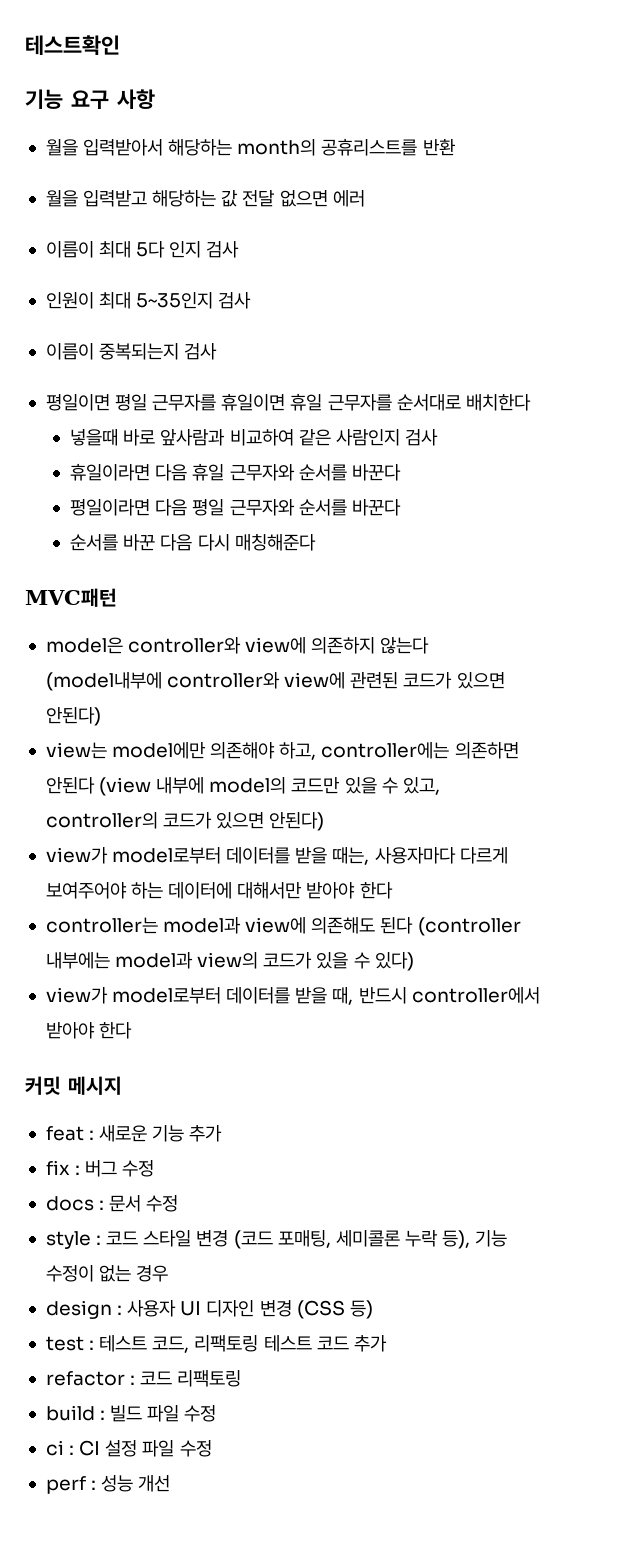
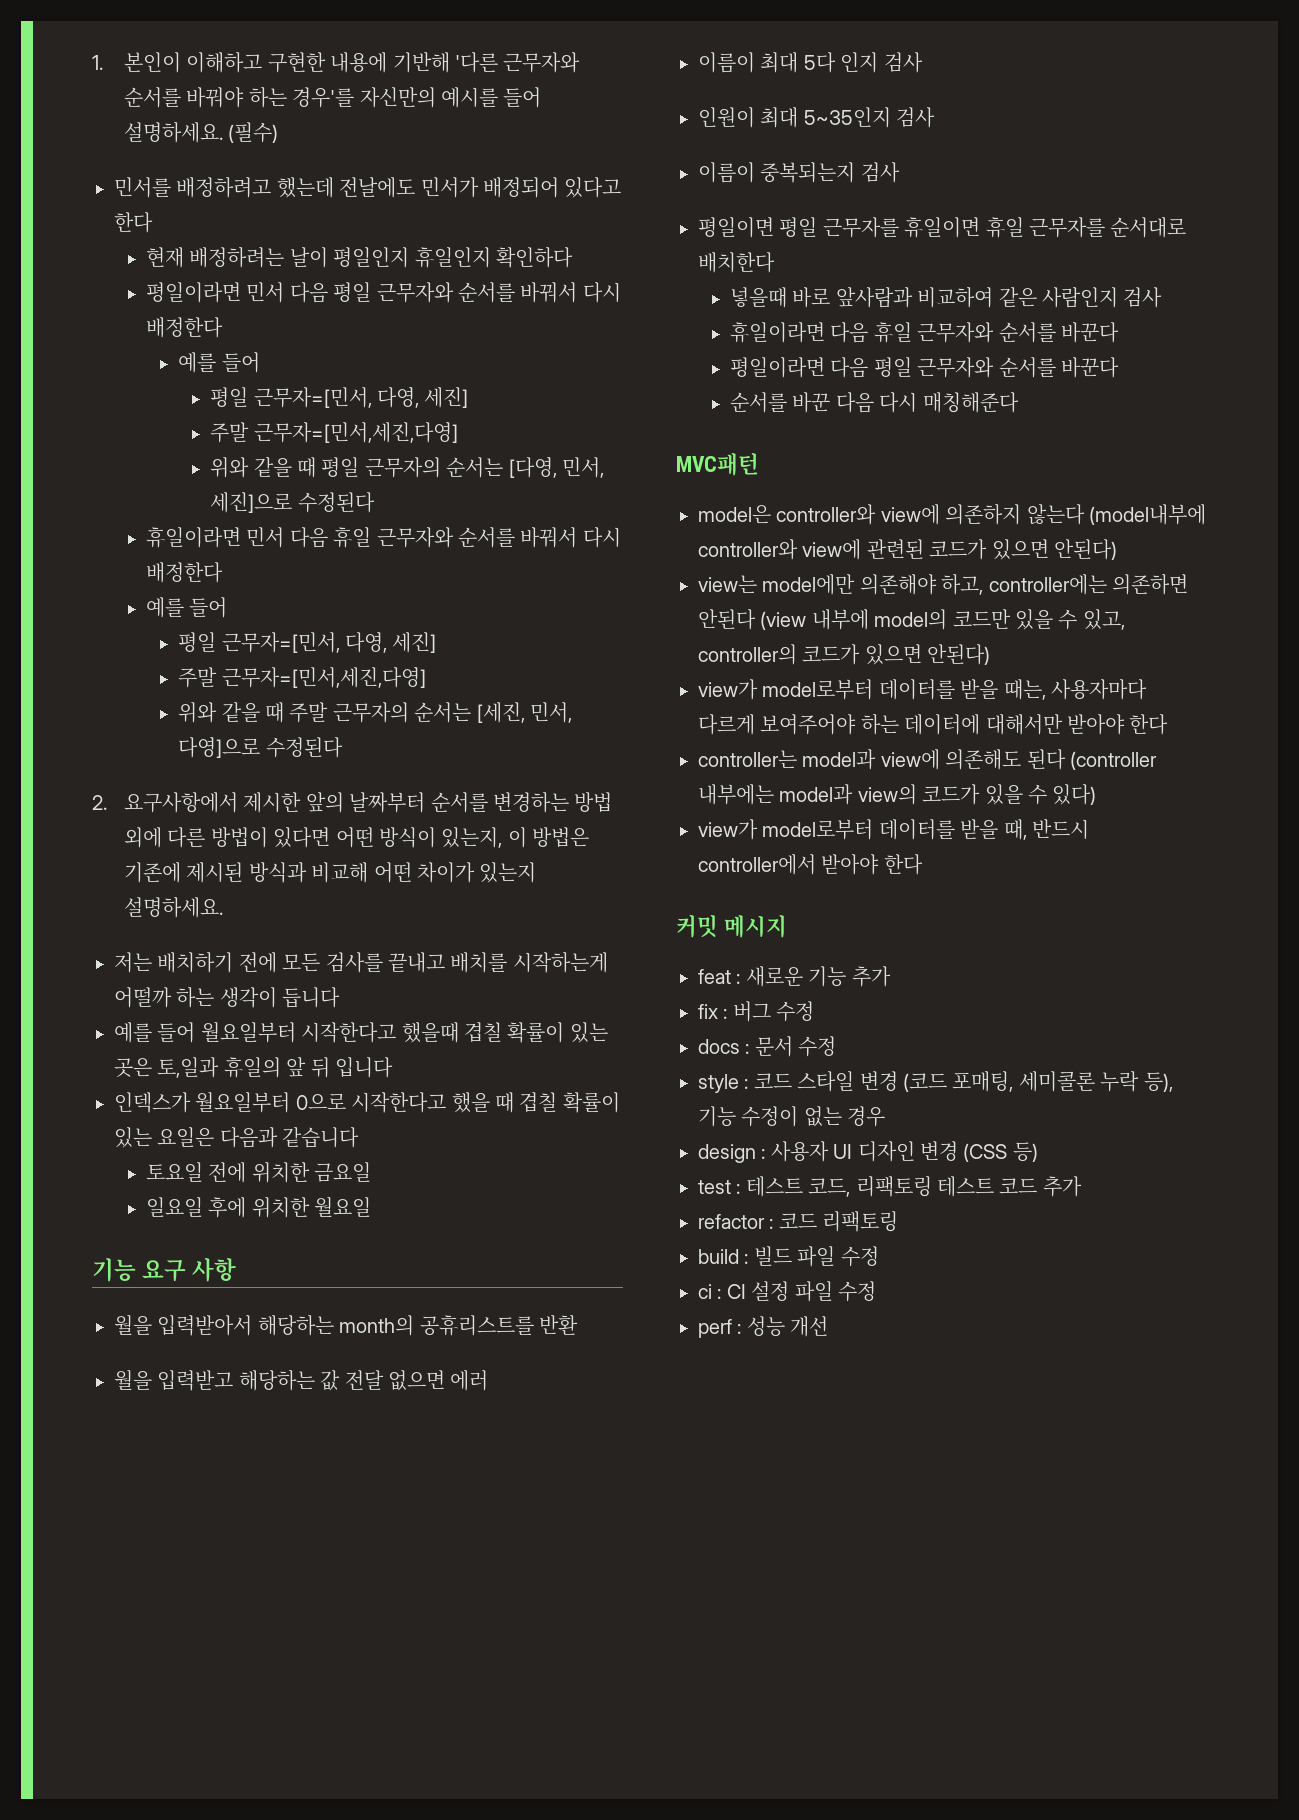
- 테스트확인
+ 1. 본인이 이해하고 구현한 내용에 기반해 '다른 근무자와 순서를 바꿔야 하는 경우'를 자신만의 예시를 들어 설명하세요. (필수)
+ 민서를 배정하려고 했는데 전날에도 민서가 배정되어 있다고 한다
+ 현재 배정하려는 날이 평일인지 휴일인지 확인하다
+ 평일이라면 민서 다음 평일 근무자와 순서를 바꿔서 다시 배정한다
+ 예를 들어
+ 평일 근무자=[민서, 다영, 세진]
+ 주말 근무자=[민서,세진,다영]
+ 위와 같을 때 평일 근무자의 순서는 [다영, 민서, 세진]으로 수정된다
+ 휴일이라면 민서 다음 휴일 근무자와 순서를 바꿔서 다시 배정한다
+ 예를 들어
+ 평일 근무자=[민서, 다영, 세진]
+ 주말 근무자=[민서,세진,다영]
+ 위와 같을 때 주말 근무자의 순서는 [세진, 민서, 다영]으로 수정된다
+ 2. 요구사항에서 제시한 앞의 날짜부터 순서를 변경하는 방법 외에 다른 방법이 있다면 어떤 방식이 있는지, 이 방법은 기존에 제시된 방식과 비교해 어떤 차이가 있는지 설명하세요.
+ 저는 배치하기 전에 모든 검사를 끝내고 배치를 시작하는게 어떨까 하는 생각이 듭니다
+ 예를 들어 월요일부터 시작한다고 했을때 겹칠 확률이 있는 곳은 토,일과 휴일의 앞 뒤 입니다
+ 인덱스가 월요일부터 0으로 시작한다고 했을 때 겹칠 확률이 있는 요일은 다음과 같습니다
+ 토요일 전에 위치한 금요일
+ 일요일 후에 위치한 월요일

